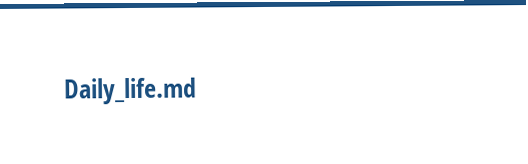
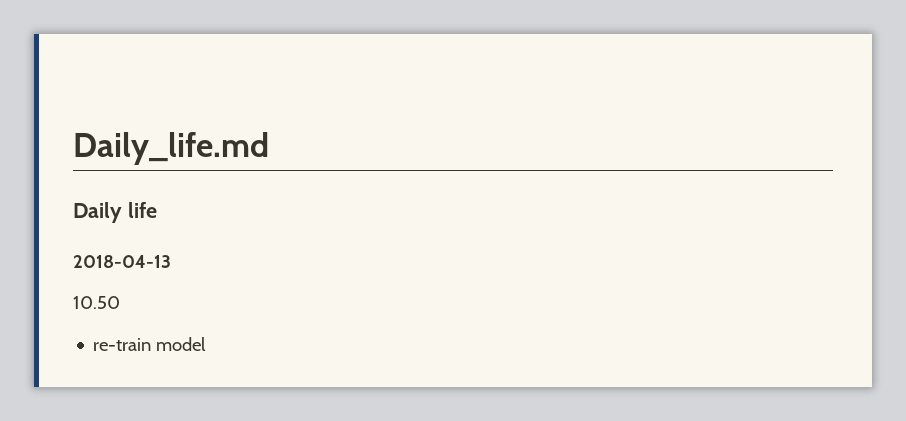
+ Daily life
+ 2018-04-13
+ 10.50
+ re-train model

